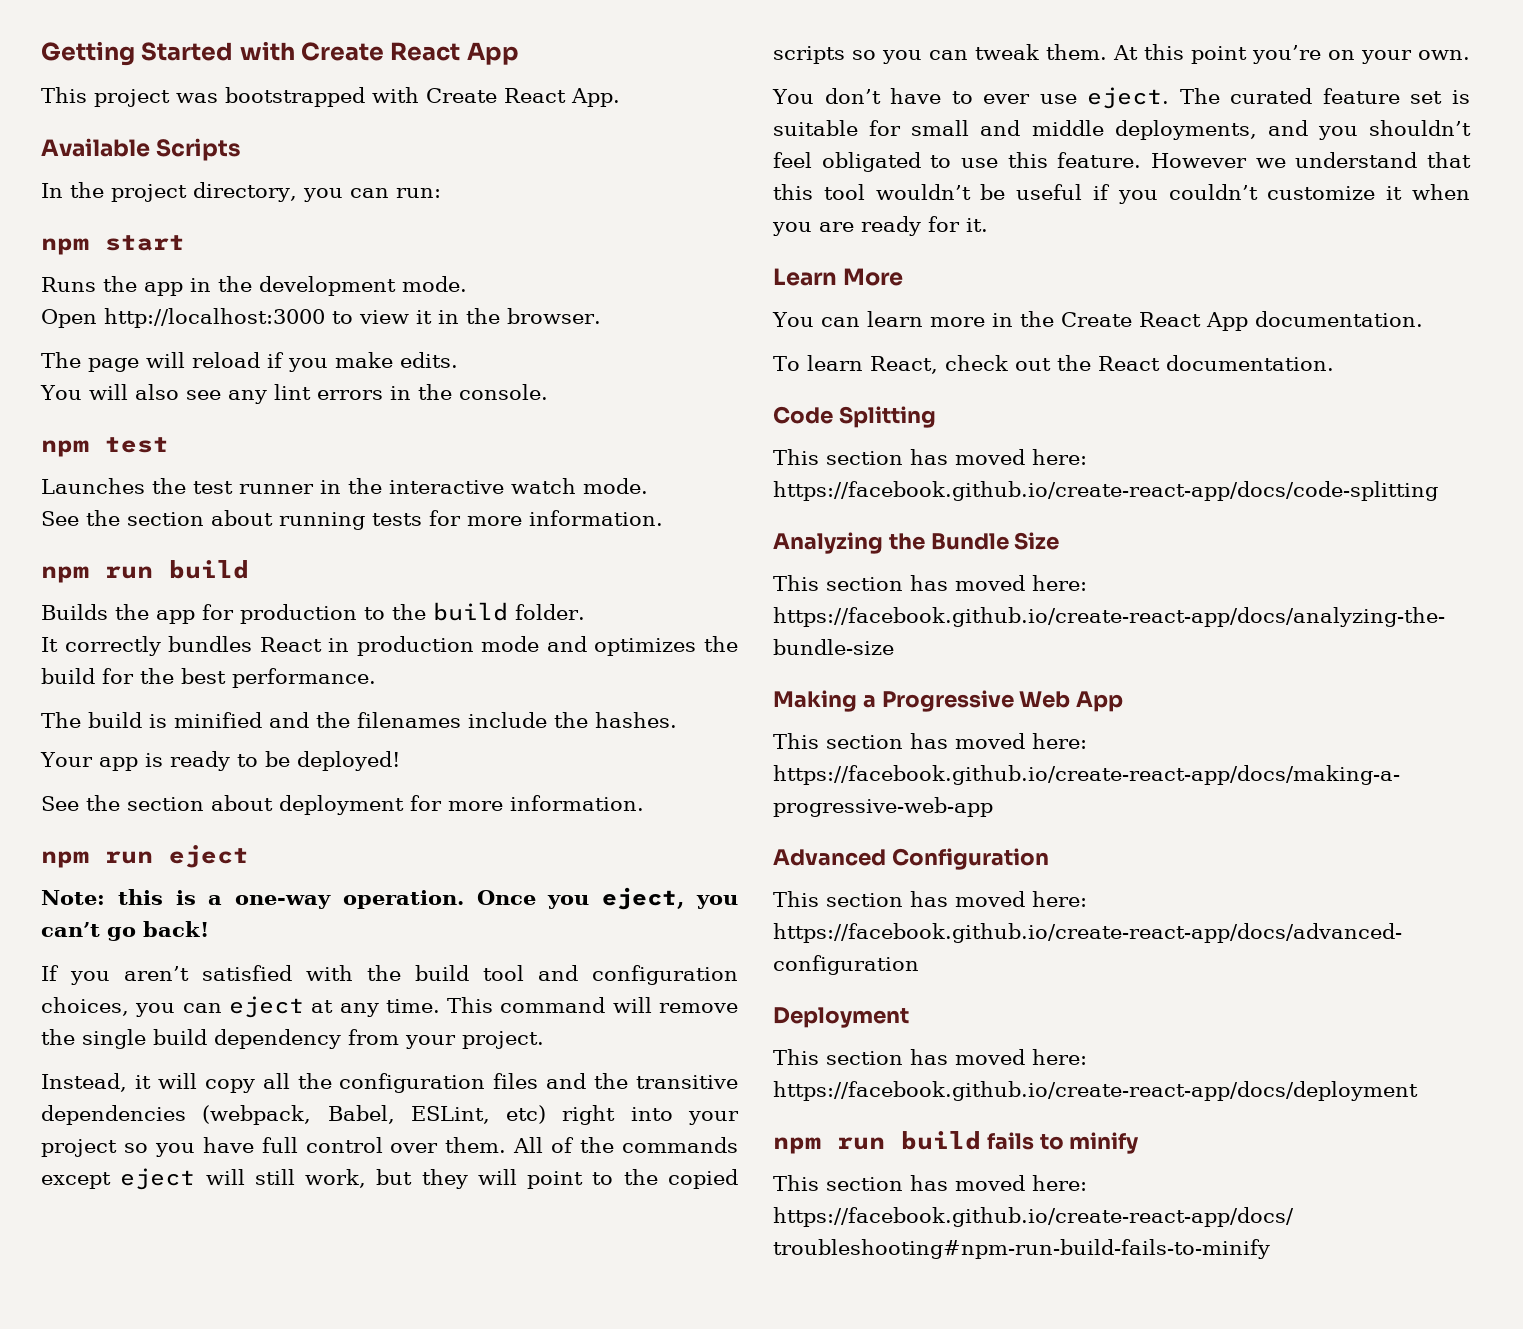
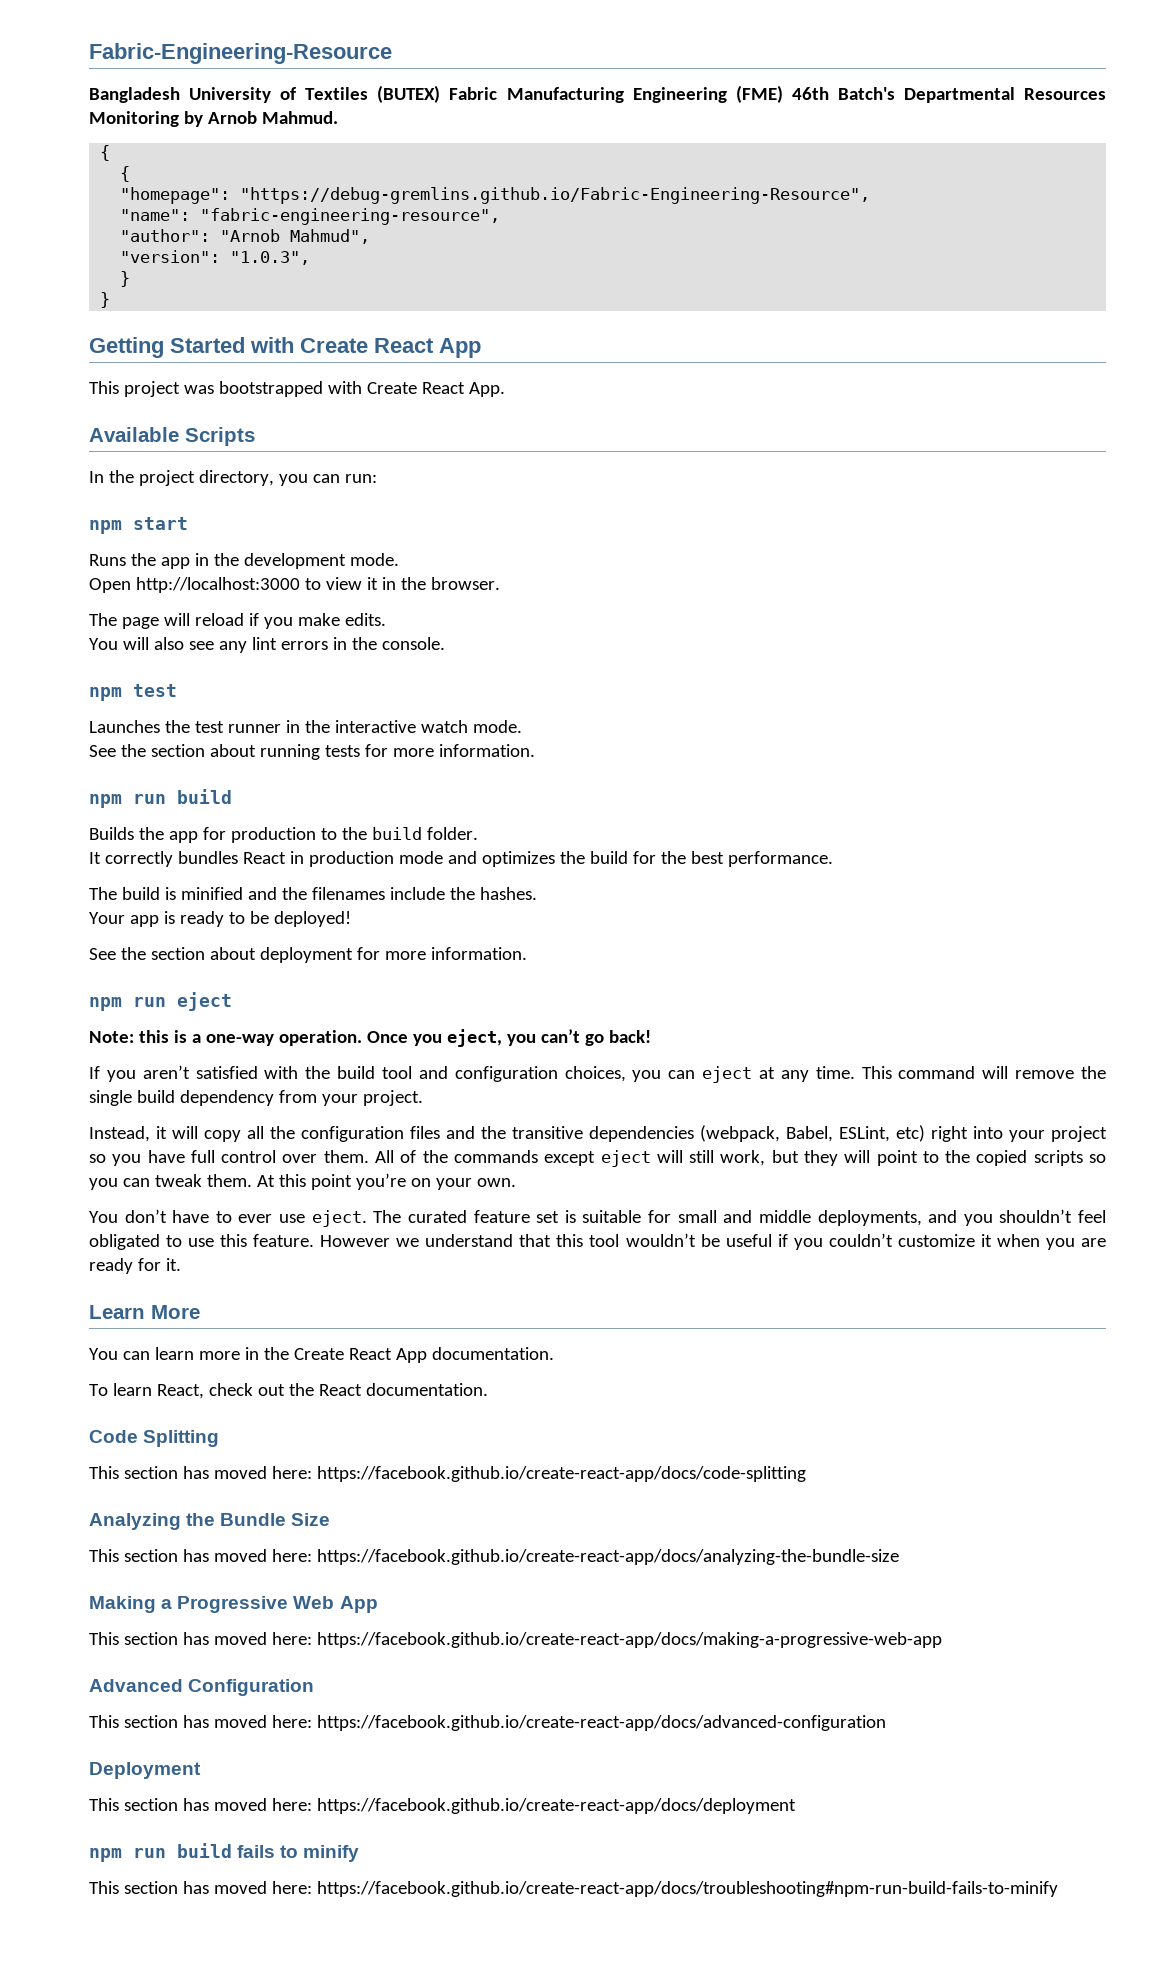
+ Fabric-Engineering-Resource
+ Bangladesh University of Textiles (BUTEX) Fabric Manufacturing Engineering (FME) 46th Batch's Departmental Resources Monitoring by Arnob Mahmud.
+ {
+ {
+ "homepage": "https://debug-gremlins.github.io/Fabric-Engineering-Resource",
+ "name": "fabric-engineering-resource",
+ "author": "Arnob Mahmud",
+ "version": "1.0.3",
+ }
+ }

